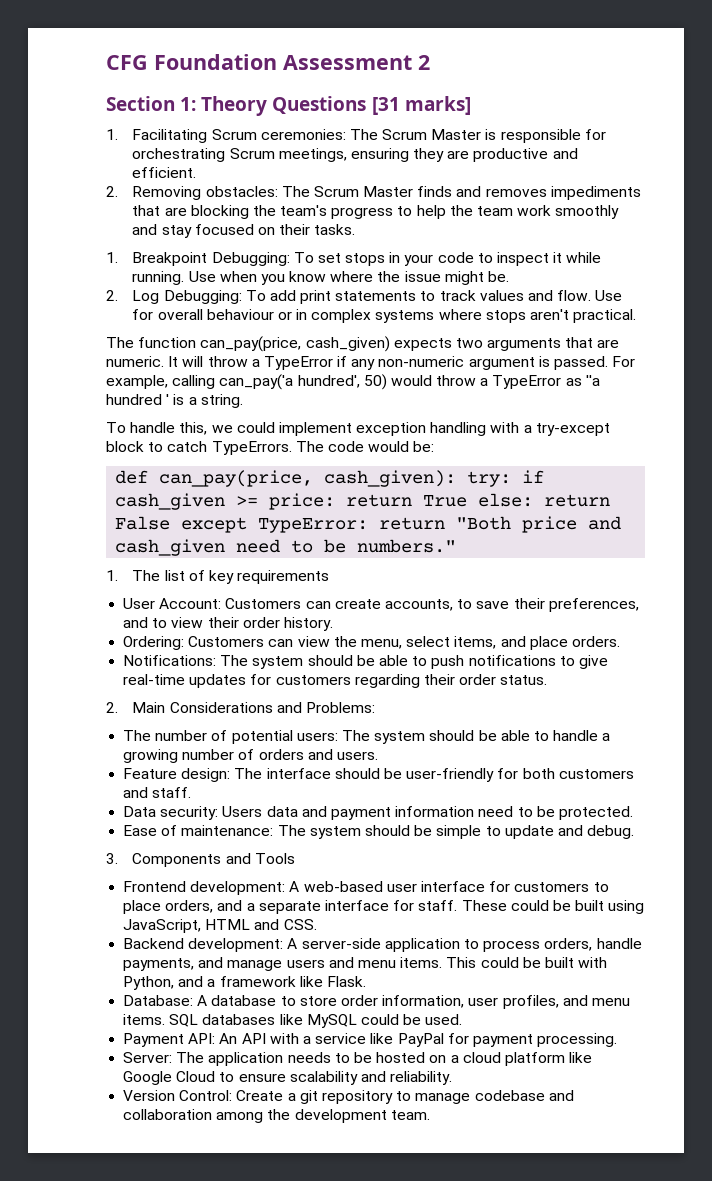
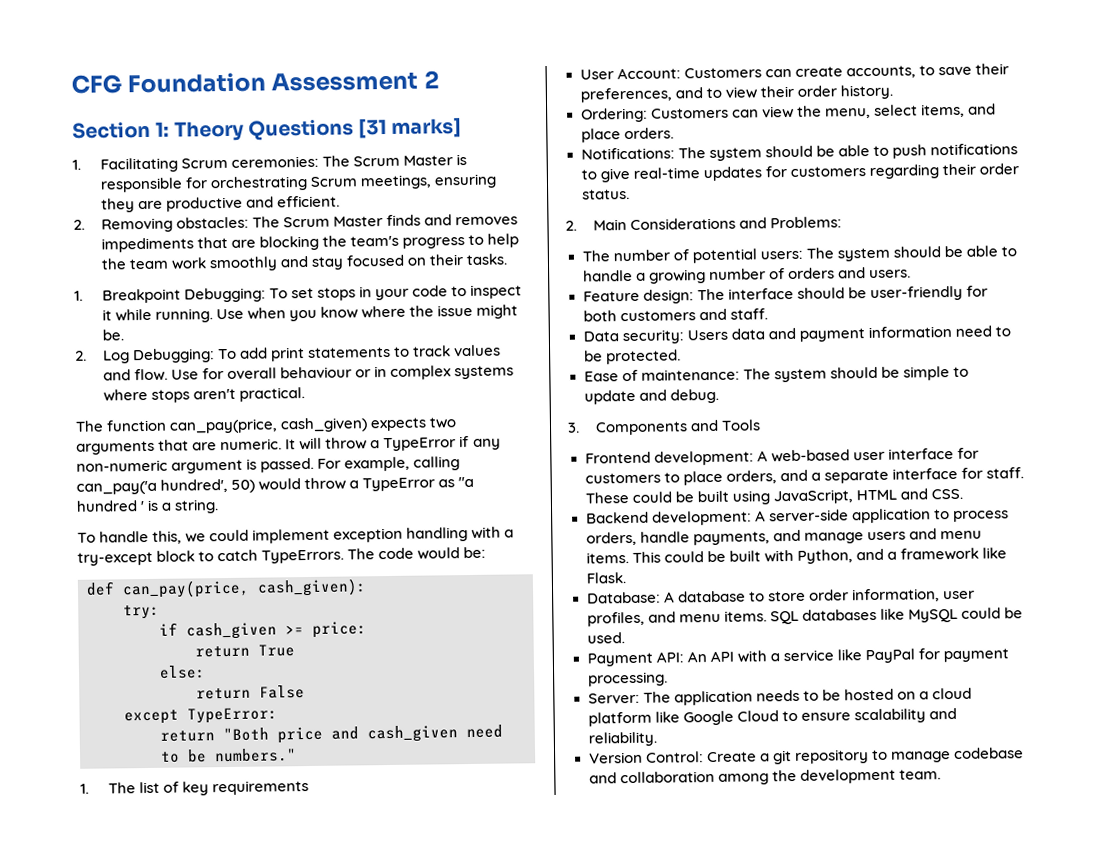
- def can_pay(price, cash_given): try: if cash_given >= price: return True else: return False except TypeError: return "Both price and cash_given need to be numbers."
+ def can_pay(price, cash_given):
+ try:
+ if cash_given >= price:
+ return True
+ else:
+ return False
+ except TypeError:
+ return "Both price and cash_given need to be numbers."

